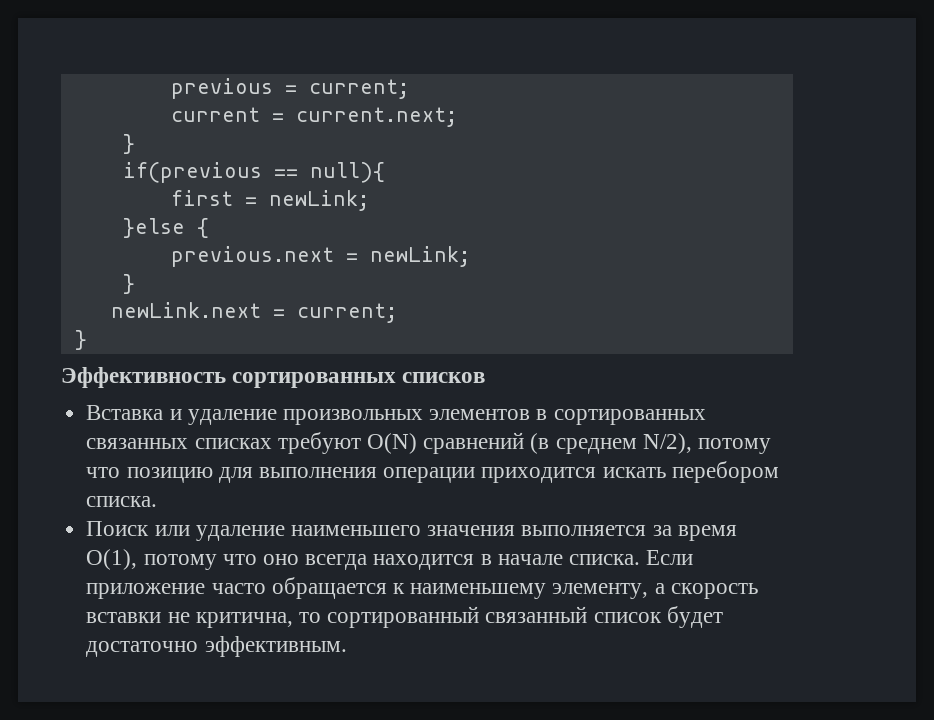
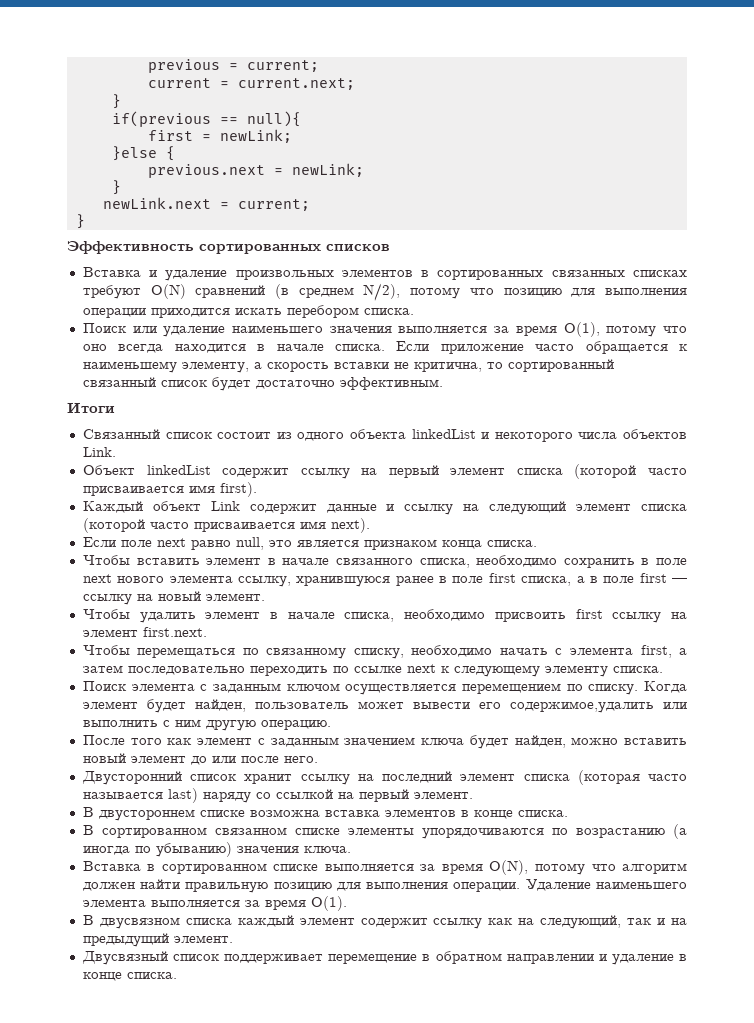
+ Итоги
+ Связанный список состоит из одного объекта linkedList и некоторого числа объектов Link.
+ Объект linkedList содержит ссылку на первый элемент списка (которой часто присваивается имя first).
+ Каждый объект Link содержит данные и ссылку на следующий элемент списка (которой часто присваивается имя next).
+ Если поле next равно null, это является признаком конца списка.
+ Чтобы вставить элемент в начале связанного списка, необходимо сохранить в поле next нового элемента ссылку, хранившуюся ранее в поле first списка, а в поле first — ссылку на новый элемент.
+ Чтобы удалить элемент в начале списка, необходимо присвоить first ссылку на элемент first.next.
+ Чтобы перемещаться по связанному списку, необходимо начать с элемента first, а затем последовательно переходить по ссылке next к следующему элементу списка.
+ Поиск элемента с заданным ключом осуществляется перемещением по списку. Когда элемент будет найден, пользователь может вывести его содержимое,удалить или выполнить с ним другую операцию.
+ После того как элемент с заданным значением ключа будет найден, можно вставить новый элемент до или после него.
+ Двусторонний список хранит ссылку на последний элемент списка (которая часто называется last) наряду со ссылкой на первый элемент.
+ В двустороннем списке возможна вставка элементов в конце списка.
+ В сортированном связанном списке элементы упорядочиваются по возрастанию (а иногда по убыванию) значения ключа.
+ Вставка в сортированном списке выполняется за время O(N), потому что алгоритм должен найти правильную позицию для выполнения операции. Удаление наименьшего элемента выполняется за время O(1).
+ В двусвязном списка каждый элемент содержит ссылку как на следующий, так и на предыдущий элемент.
+ Двусвязный список поддерживает перемещение в обратном направлении и удаление в конце списка.

